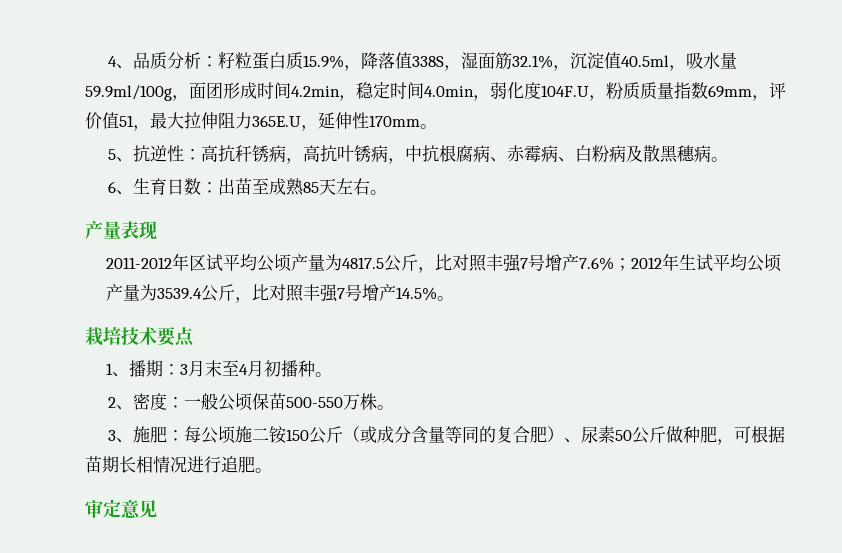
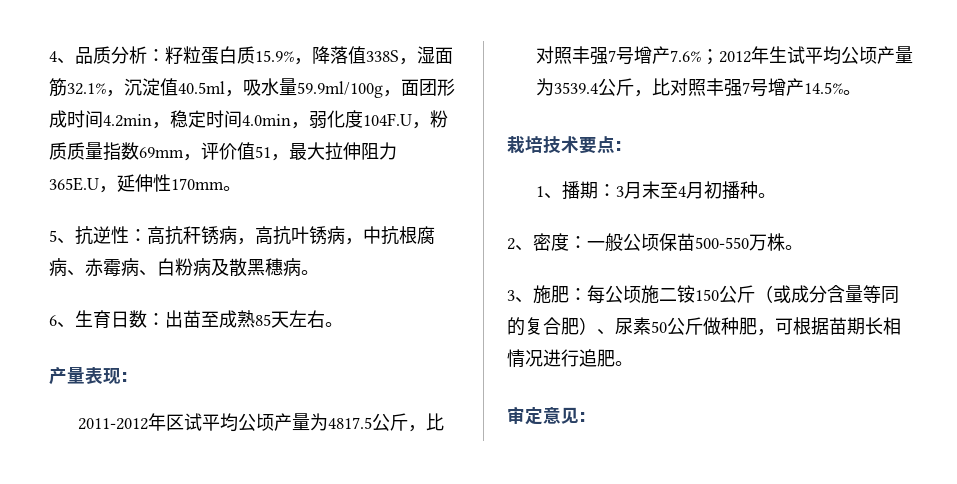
- 产量表现
+ 产量表现:
- 栽培技术要点
+ 栽培技术要点:
- 审定意见
+ 审定意见:

